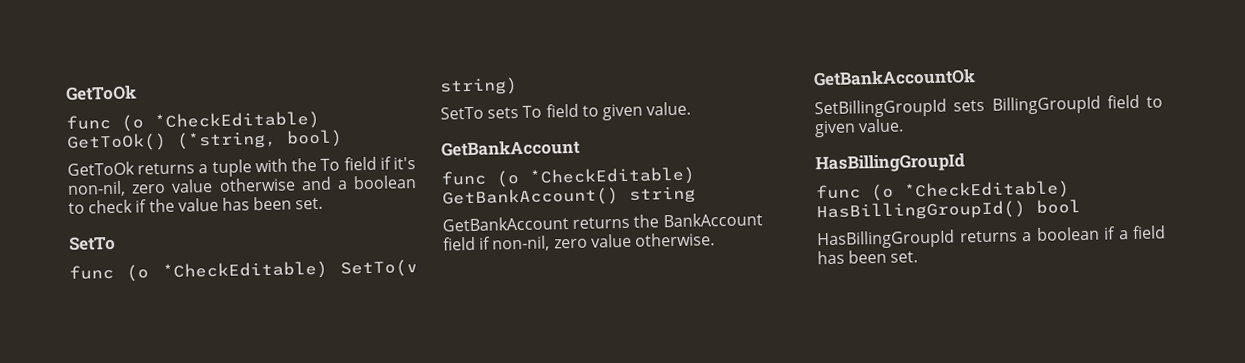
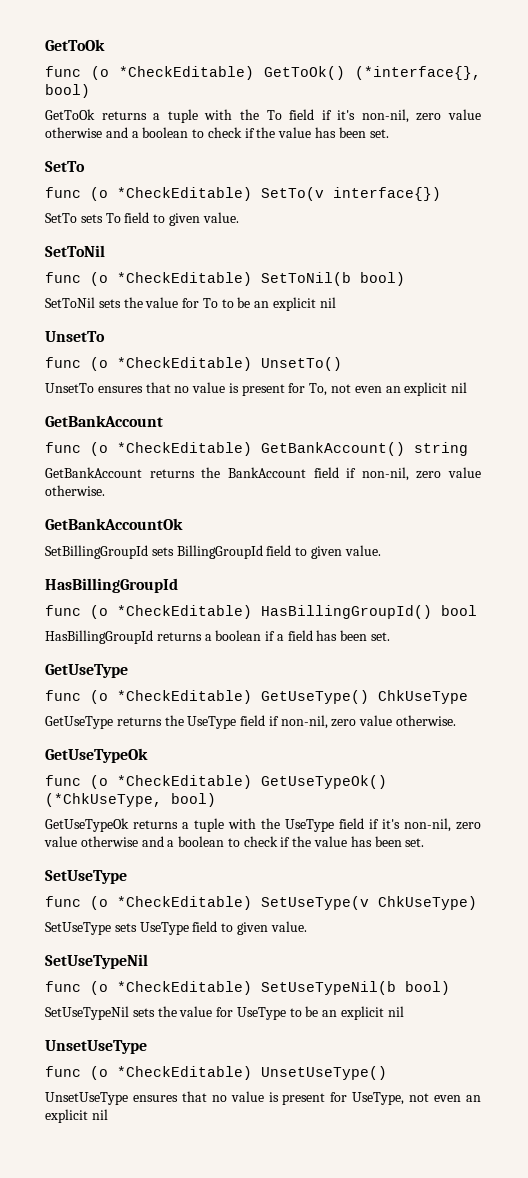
- func (o *CheckEditable) GetToOk() (*string, bool)
+ func (o *CheckEditable) GetToOk() (*interface{}, bool)
- func (o *CheckEditable) SetTo(v string)
+ func (o *CheckEditable) SetTo(v interface{})
  SetTo sets To field to given value.
+ SetToNil
+ func (o *CheckEditable) SetToNil(b bool)
+ SetToNil sets the value for To to be an explicit nil
+ UnsetTo
+ func (o *CheckEditable) UnsetTo()
+ UnsetTo ensures that no value is present for To, not even an explicit nil
  HasBillingGroupId returns a boolean if a field has been set.
+ GetUseType
+ func (o *CheckEditable) GetUseType() ChkUseType
+ GetUseType returns the UseType field if non-nil, zero value otherwise.
+ GetUseTypeOk
+ func (o *CheckEditable) GetUseTypeOk() (*ChkUseType, bool)
+ GetUseTypeOk returns a tuple with the UseType field if it's non-nil, zero value otherwise and a boolean to check if the value has been set.
+ SetUseType
+ func (o *CheckEditable) SetUseType(v ChkUseType)
+ SetUseType sets UseType field to given value.
+ SetUseTypeNil
+ func (o *CheckEditable) SetUseTypeNil(b bool)
+ SetUseTypeNil sets the value for UseType to be an explicit nil
+ UnsetUseType
+ func (o *CheckEditable) UnsetUseType()
+ UnsetUseType ensures that no value is present for UseType, not even an explicit nil

